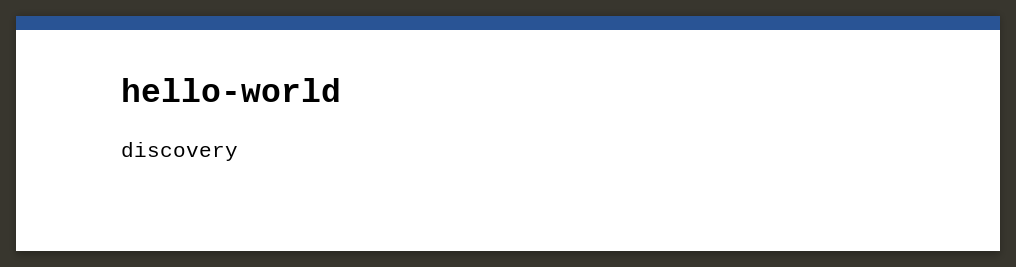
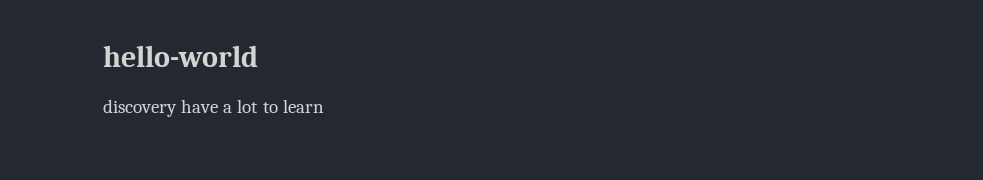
- discovery
+ discovery have a lot to learn

